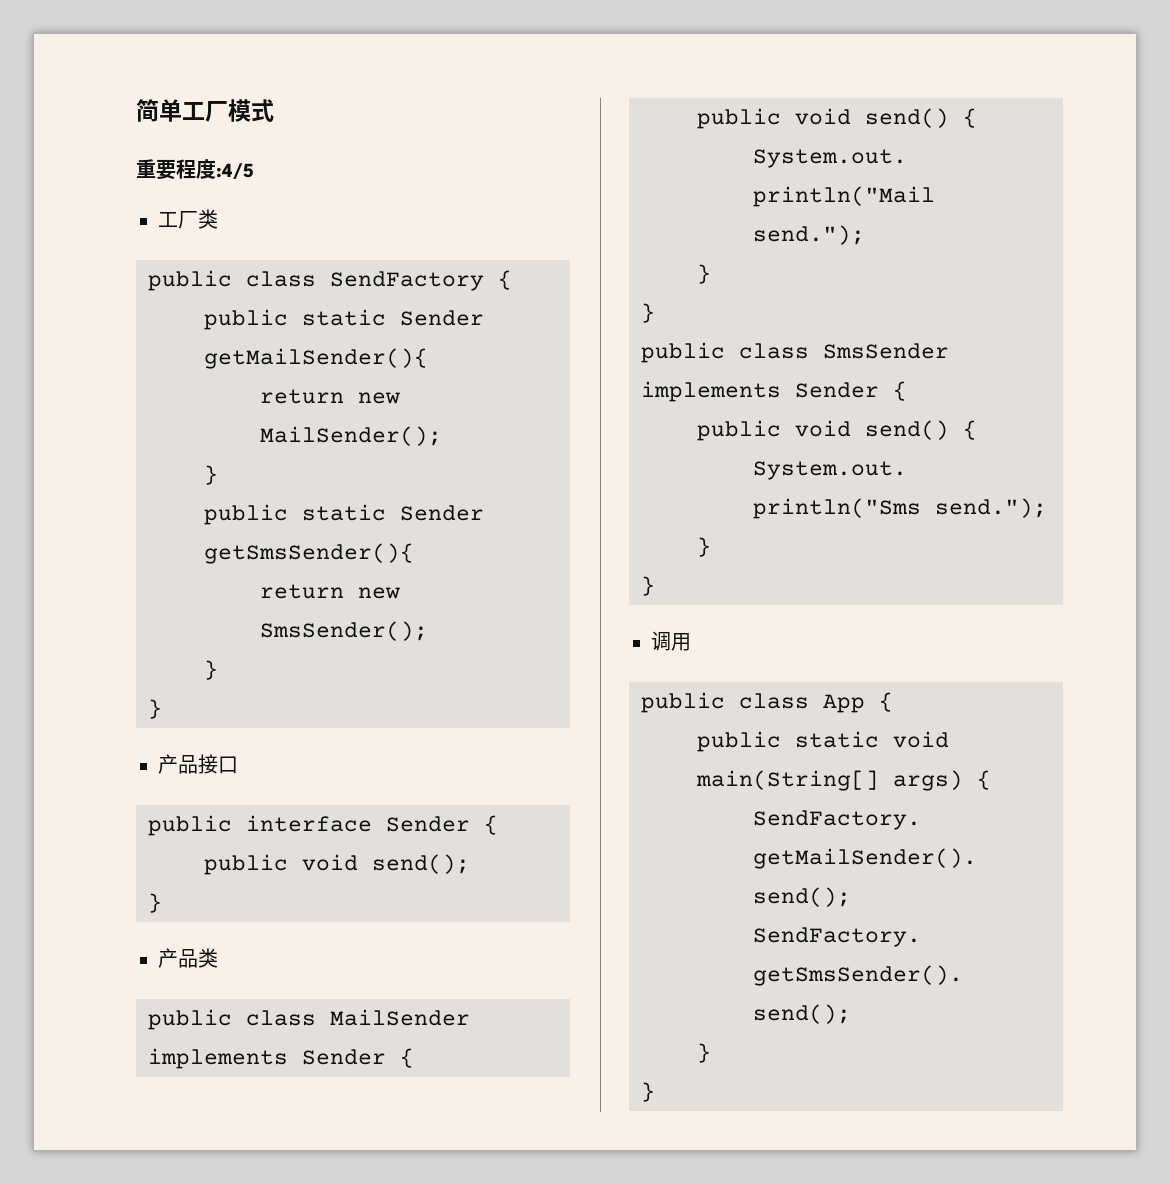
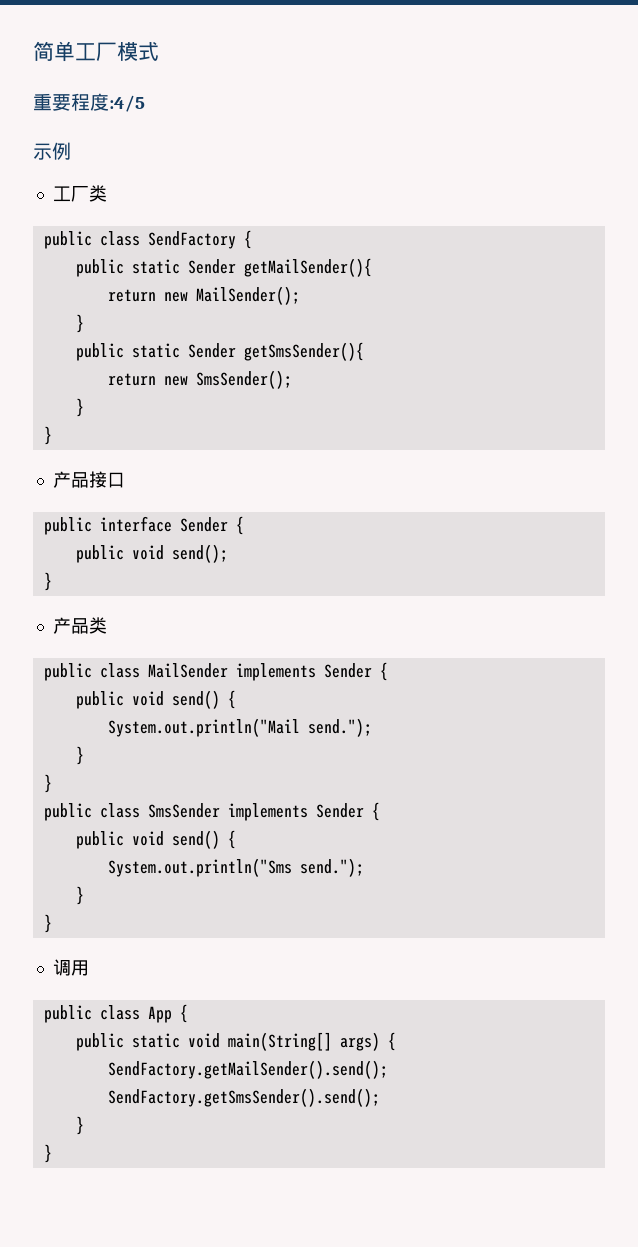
+ 示例

